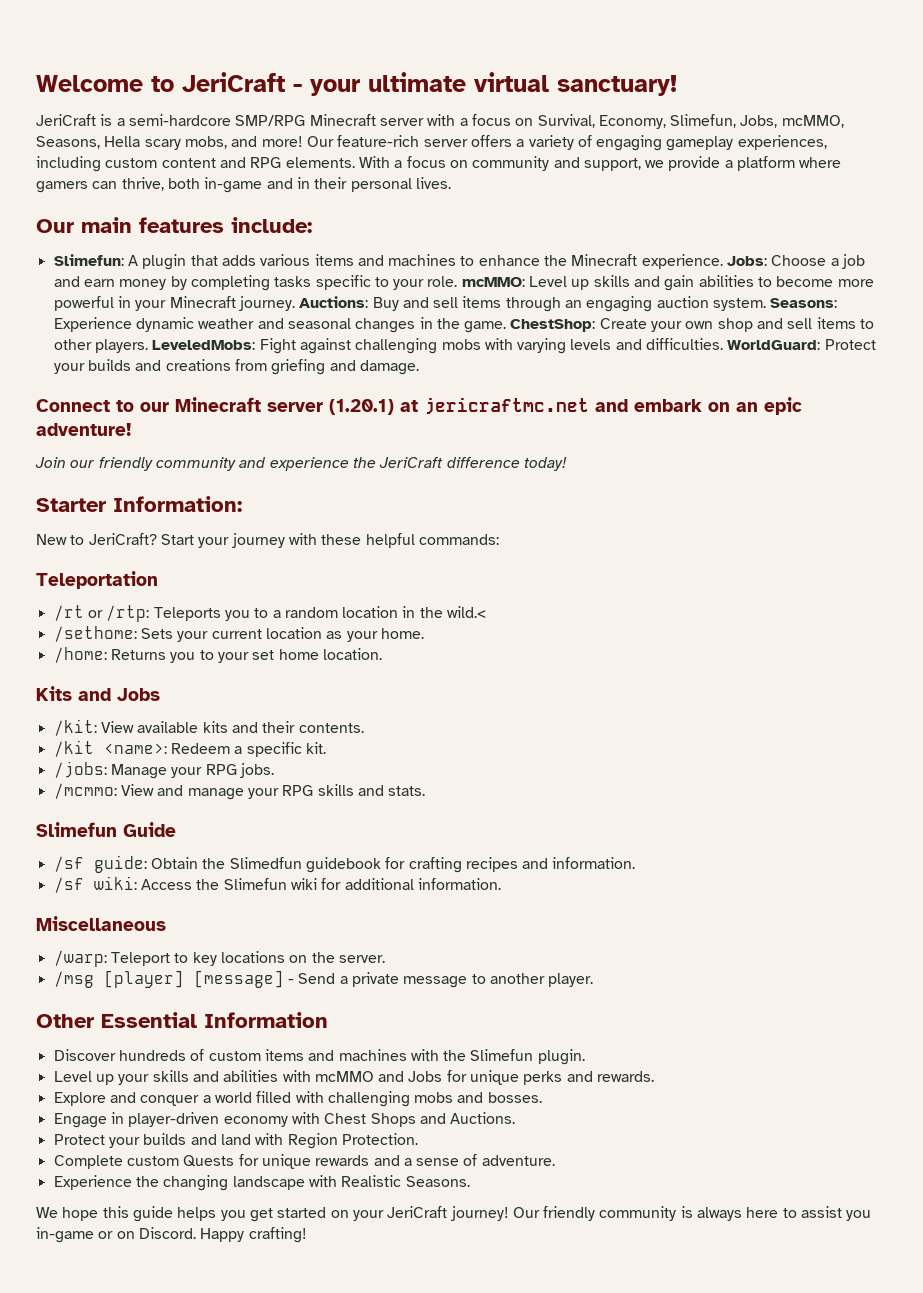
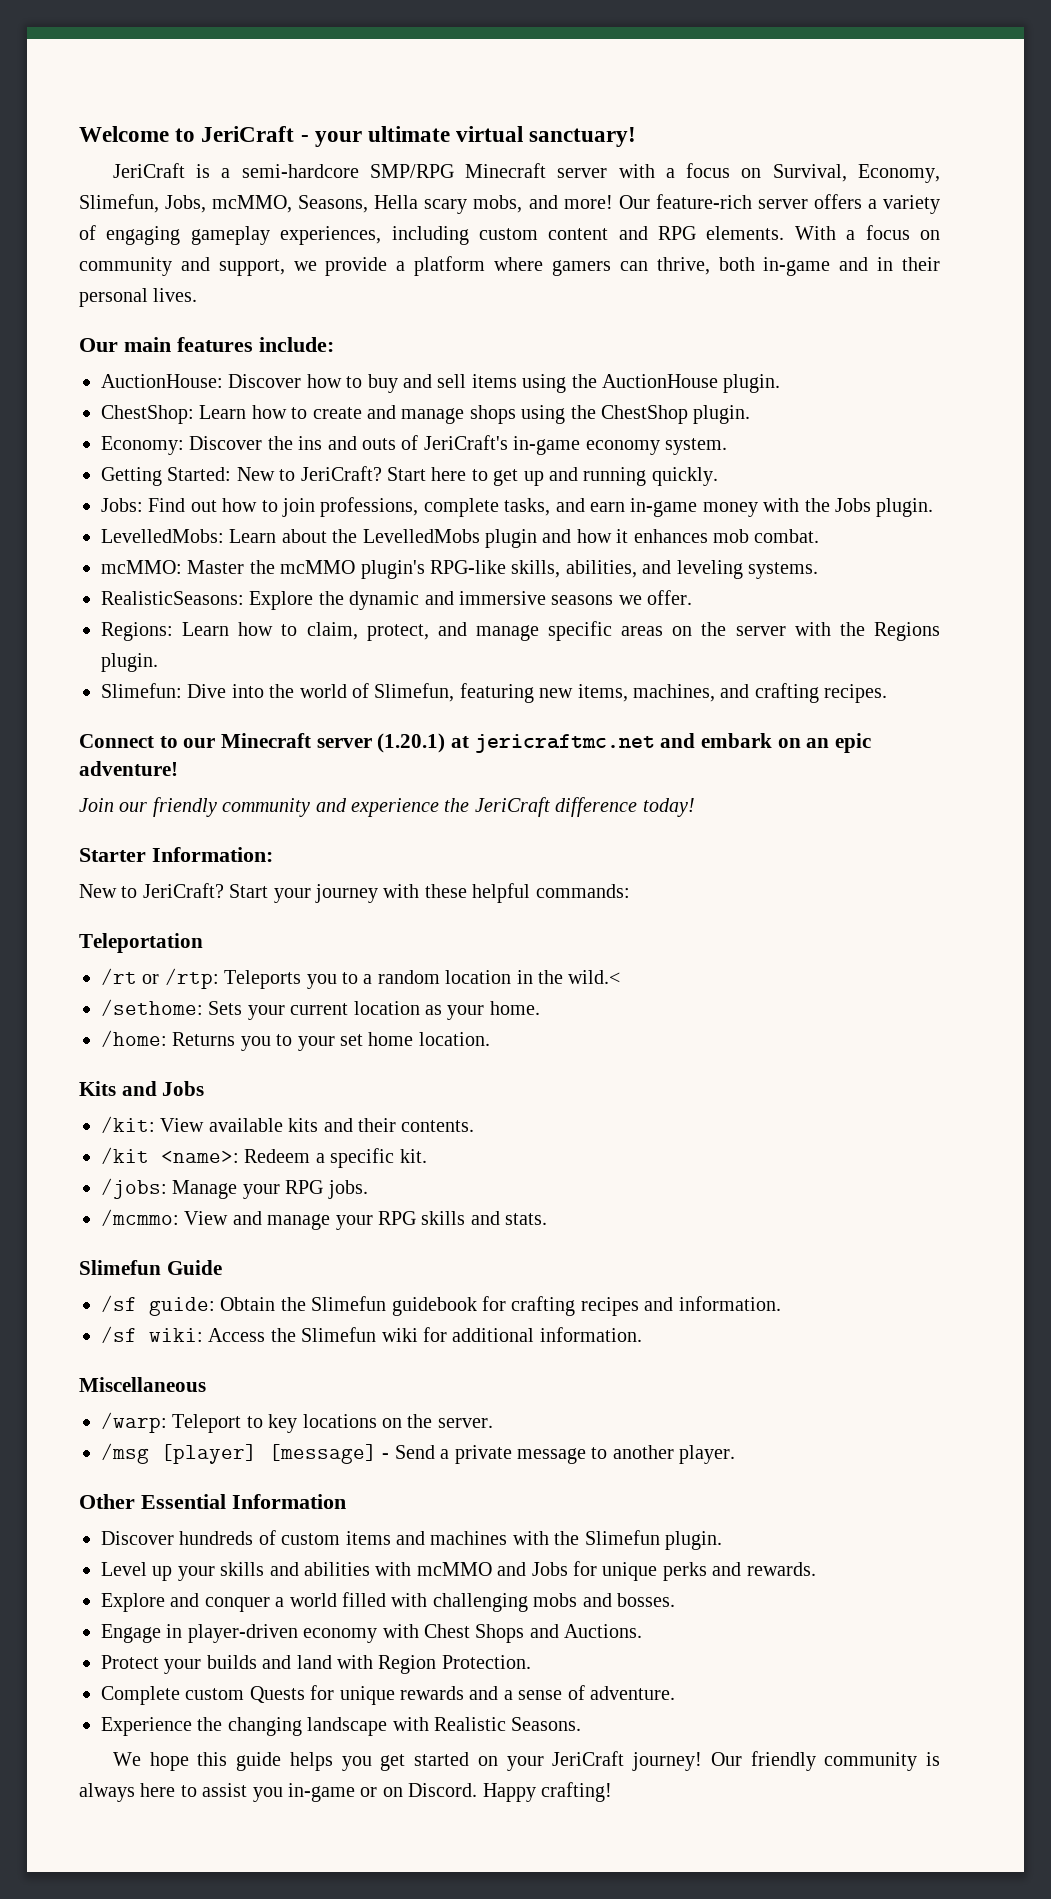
- Slimefun: A plugin that adds various items and machines to enhance the Minecraft experience. Jobs: Choose a job and earn money by completing tasks specific to your role. mcMMO: Level up skills and gain abilities to become more powerful in your Minecraft journey. Auctions: Buy and sell items through an engaging auction system. Seasons: Experience dynamic weather and seasonal changes in the game. ChestShop: Create your own shop and sell items to other players. LeveledMobs: Fight against challenging mobs with varying levels and difficulties. WorldGuard: Protect your builds and creations from griefing and damage.
+ AuctionHouse: Discover how to buy and sell items using the AuctionHouse plugin.
+ ChestShop: Learn how to create and manage shops using the ChestShop plugin.
+ Economy: Discover the ins and outs of JeriCraft's in-game economy system.
+ Getting Started: New to JeriCraft? Start here to get up and running quickly.
+ Jobs: Find out how to join professions, complete tasks, and earn in-game money with the Jobs plugin.
+ LevelledMobs: Learn about the LevelledMobs plugin and how it enhances mob combat.
+ mcMMO: Master the mcMMO plugin's RPG-like skills, abilities, and leveling systems.
+ RealisticSeasons: Explore the dynamic and immersive seasons we offer.
+ Regions: Learn how to claim, protect, and manage specific areas on the server with the Regions plugin.
+ Slimefun: Dive into the world of Slimefun, featuring new items, machines, and crafting recipes.
- /sf guide: Obtain the Slimedfun guidebook for crafting recipes and information.
+ /sf guide: Obtain the Slimefun guidebook for crafting recipes and information.

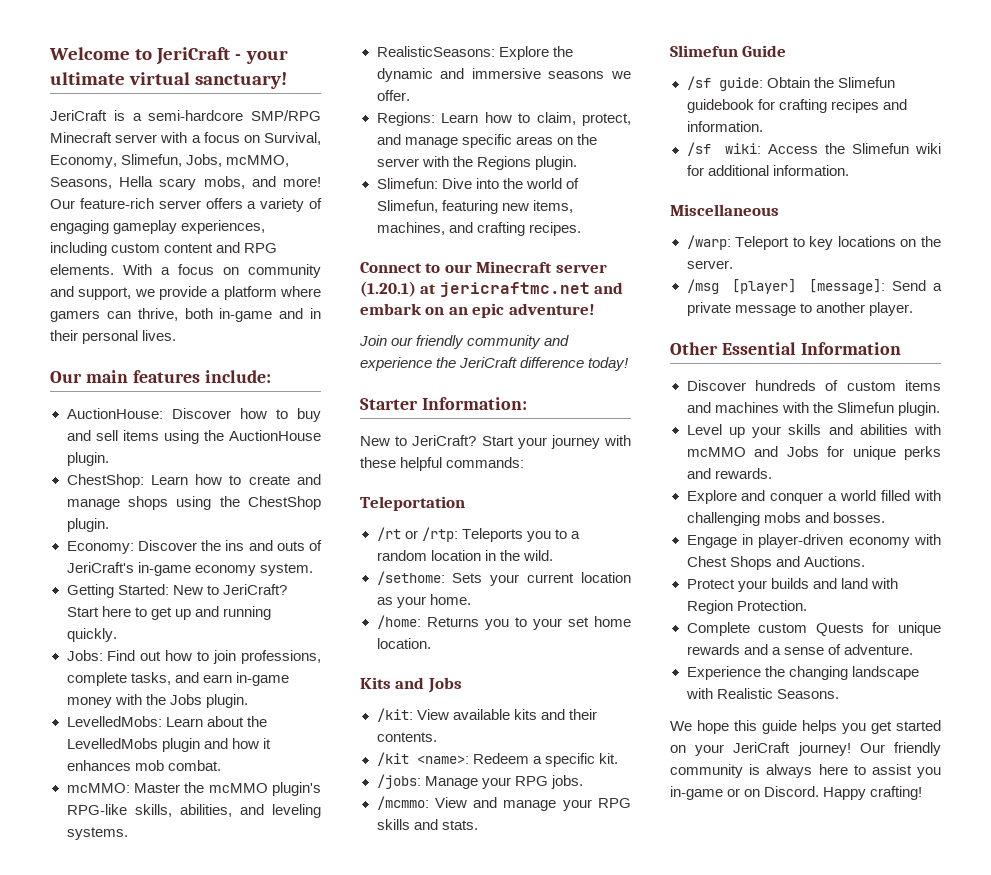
- /rt or /rtp: Teleports you to a random location in the wild.<
+ /rt or /rtp: Teleports you to a random location in the wild.
- /msg [player] [message] - Send a private message to another player.
+ /msg [player] [message]: Send a private message to another player.

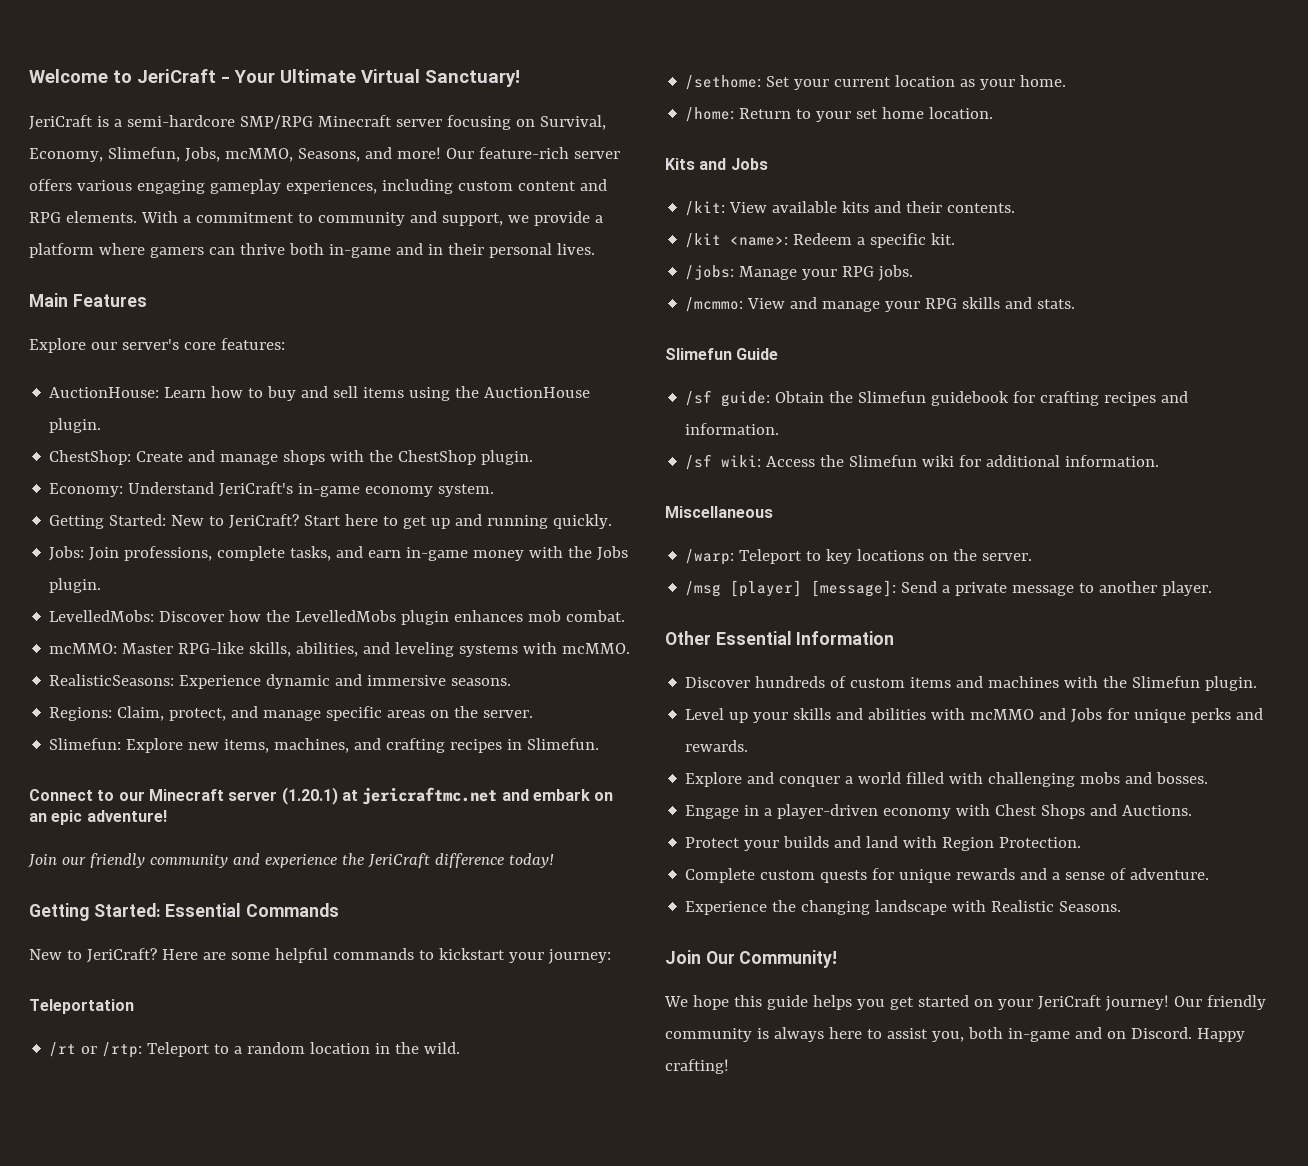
- Welcome to JeriCraft - your ultimate virtual sanctuary!
+ Welcome to JeriCraft - Your Ultimate Virtual Sanctuary!
- JeriCraft is a semi-hardcore SMP/RPG Minecraft server with a focus on Survival, Economy, Slimefun, Jobs, mcMMO, Seasons, Hella scary mobs, and more!
+ JeriCraft is a semi-hardcore SMP/RPG Minecraft server focusing on Survival, Economy, Slimefun, Jobs, mcMMO, Seasons, and more!
- Our feature-rich server offers a variety of engaging gameplay experiences, including custom content and RPG elements.
+ Our feature-rich server offers various engaging gameplay experiences, including custom content and RPG elements.
- With a focus on community and support, we provide a platform where gamers can thrive, both in-game and in their personal lives.
+ With a commitment to community and support, we provide a platform where gamers can thrive both in-game and in their personal lives.
- Our main features include:
+ Main Features
+ Explore our server's core features:
- AuctionHouse: Discover how to buy and sell items using the AuctionHouse plugin.
+ AuctionHouse: Learn how to buy and sell items using the AuctionHouse plugin.
- ChestShop: Learn how to create and manage shops using the ChestShop plugin.
+ ChestShop: Create and manage shops with the ChestShop plugin.
- Economy: Discover the ins and outs of JeriCraft's in-game economy system.
+ Economy: Understand JeriCraft's in-game economy system.
- Jobs: Find out how to join professions, complete tasks, and earn in-game money with the Jobs plugin.
+ Jobs: Join professions, complete tasks, and earn in-game money with the Jobs plugin.
- LevelledMobs: Learn about the LevelledMobs plugin and how it enhances mob combat.
+ LevelledMobs: Discover how the LevelledMobs plugin enhances mob combat.
- mcMMO: Master the mcMMO plugin's RPG-like skills, abilities, and leveling systems.
+ mcMMO: Master RPG-like skills, abilities, and leveling systems with mcMMO.
- RealisticSeasons: Explore the dynamic and immersive seasons we offer.
- Regions: Learn how to claim, protect, and manage specific areas on the server with the Regions plugin.
- Slimefun: Dive into the world of Slimefun, featuring new items, machines, and crafting recipes.
+ RealisticSeasons: Experience dynamic and immersive seasons.
+ Regions: Claim, protect, and manage specific areas on the server.
+ Slimefun: Explore new items, machines, and crafting recipes in Slimefun.
- Starter Information:
- New to JeriCraft? Start your journey with these helpful commands:
+ Getting Started: Essential Commands
+ New to JeriCraft? Here are some helpful commands to kickstart your journey:
- /rt or /rtp: Teleports you to a random location in the wild.
+ /rt or /rtp: Teleport to a random location in the wild.
- /sethome: Sets your current location as your home.
+ /sethome: Set your current location as your home.
- /home: Returns you to your set home location.
+ /home: Return to your set home location.
- Engage in player-driven economy with Chest Shops and Auctions.
+ Engage in a player-driven economy with Chest Shops and Auctions.
- Complete custom Quests for unique rewards and a sense of adventure.
+ Complete custom quests for unique rewards and a sense of adventure.
+ Join Our Community!
- Our friendly community is always here to assist you in-game or on Discord.
+ Our friendly community is always here to assist you, both in-game and on Discord.

